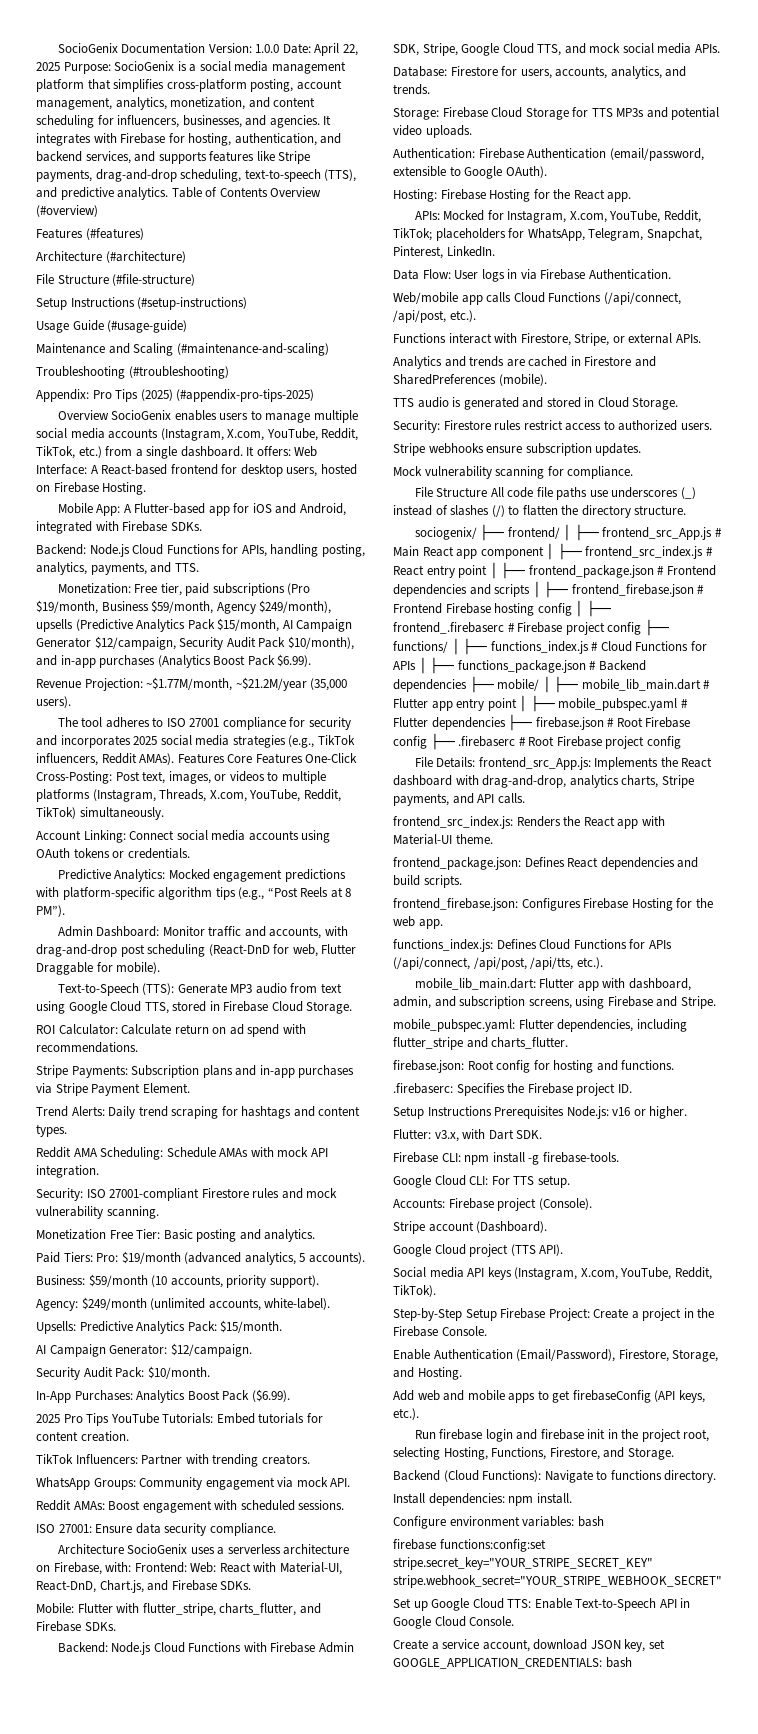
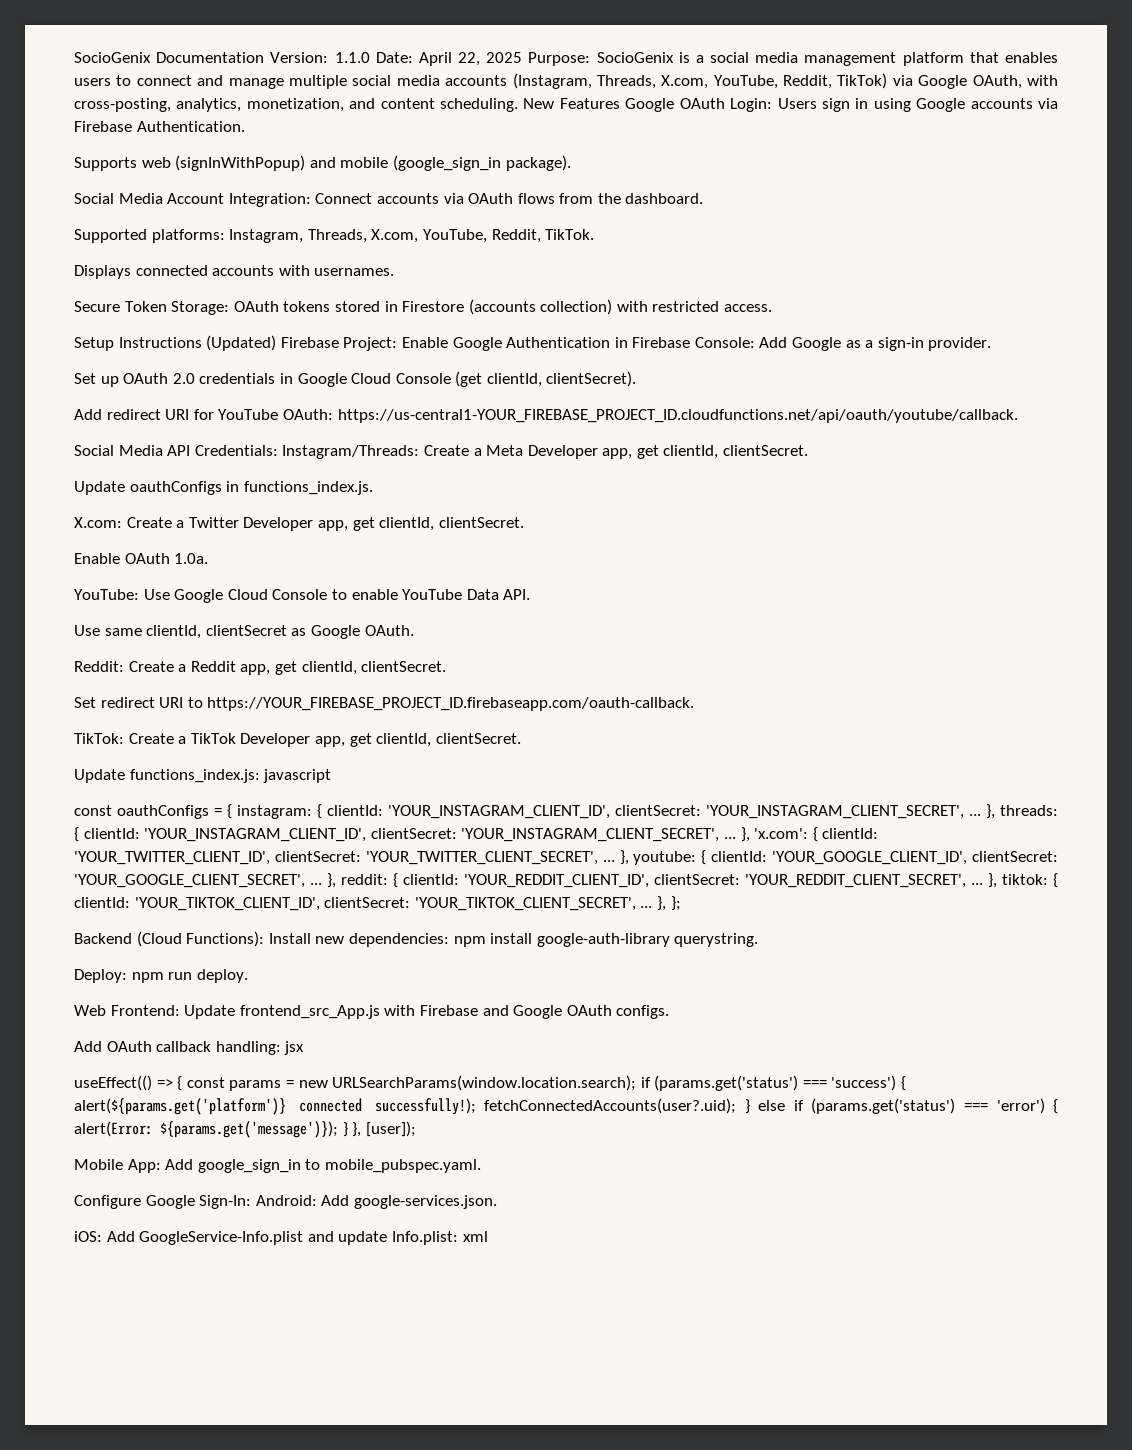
- SocioGenix Documentation Version: 1.0.0 Date: April 22, 2025 Purpose: SocioGenix is a social media management platform that simplifies cross-platform posting, account management, analytics, monetization, and content scheduling for influencers, businesses, and agencies. It integrates with Firebase for hosting, authentication, and backend services, and supports features like Stripe payments, drag-and-drop scheduling, text-to-speech (TTS), and predictive analytics. Table of Contents Overview (#overview)
- Features (#features)
- Architecture (#architecture)
- File Structure (#file-structure)
- Setup Instructions (#setup-instructions)
- Usage Guide (#usage-guide)
- Maintenance and Scaling (#maintenance-and-scaling)
- Troubleshooting (#troubleshooting)
- Appendix: Pro Tips (2025) (#appendix-pro-tips-2025)
- Overview SocioGenix enables users to manage multiple social media accounts (Instagram, X.com, YouTube, Reddit, TikTok, etc.) from a single dashboard. It offers: Web Interface: A React-based frontend for desktop users, hosted on Firebase Hosting.
- Mobile App: A Flutter-based app for iOS and Android, integrated with Firebase SDKs.
- Backend: Node.js Cloud Functions for APIs, handling posting, analytics, payments, and TTS.
- Monetization: Free tier, paid subscriptions (Pro $19/month, Business $59/month, Agency $249/month), upsells (Predictive Analytics Pack $15/month, AI Campaign Generator $12/campaign, Security Audit Pack $10/month), and in-app purchases (Analytics Boost Pack $6.99).
- Revenue Projection: ~$1.77M/month, ~$21.2M/year (35,000 users).
- The tool adheres to ISO 27001 compliance for security and incorporates 2025 social media strategies (e.g., TikTok influencers, Reddit AMAs). Features Core Features One-Click Cross-Posting: Post text, images, or videos to multiple platforms (Instagram, Threads, X.com, YouTube, Reddit, TikTok) simultaneously.
- Account Linking: Connect social media accounts using OAuth tokens or credentials.
- Predictive Analytics: Mocked engagement predictions with platform-specific algorithm tips (e.g., “Post Reels at 8 PM”).
- Admin Dashboard: Monitor traffic and accounts, with drag-and-drop post scheduling (React-DnD for web, Flutter Draggable for mobile).
- Text-to-Speech (TTS): Generate MP3 audio from text using Google Cloud TTS, stored in Firebase Cloud Storage.
- ROI Calculator: Calculate return on ad spend with recommendations.
- Stripe Payments: Subscription plans and in-app purchases via Stripe Payment Element.
- Trend Alerts: Daily trend scraping for hashtags and content types.
- Reddit AMA Scheduling: Schedule AMAs with mock API integration.
- Security: ISO 27001-compliant Firestore rules and mock vulnerability scanning.
- Monetization Free Tier: Basic posting and analytics.
- Paid Tiers: Pro: $19/month (advanced analytics, 5 accounts).
- Business: $59/month (10 accounts, priority support).
- Agency: $249/month (unlimited accounts, white-label).
- Upsells: Predictive Analytics Pack: $15/month.
- AI Campaign Generator: $12/campaign.
- Security Audit Pack: $10/month.
- In-App Purchases: Analytics Boost Pack ($6.99).
- 2025 Pro Tips YouTube Tutorials: Embed tutorials for content creation.
- TikTok Influencers: Partner with trending creators.
- WhatsApp Groups: Community engagement via mock API.
- Reddit AMAs: Boost engagement with scheduled sessions.
- ISO 27001: Ensure data security compliance.
- Architecture SocioGenix uses a serverless architecture on Firebase, with: Frontend: Web: React with Material-UI, React-DnD, Chart.js, and Firebase SDKs.
- Mobile: Flutter with flutter_stripe, charts_flutter, and Firebase SDKs.
- Backend: Node.js Cloud Functions with Firebase Admin SDK, Stripe, Google Cloud TTS, and mock social media APIs.
- Database: Firestore for users, accounts, analytics, and trends.
- Storage: Firebase Cloud Storage for TTS MP3s and potential video uploads.
- Authentication: Firebase Authentication (email/password, extensible to Google OAuth).
- Hosting: Firebase Hosting for the React app.
- APIs: Mocked for Instagram, X.com, YouTube, Reddit, TikTok; placeholders for WhatsApp, Telegram, Snapchat, Pinterest, LinkedIn.
- Data Flow: User logs in via Firebase Authentication.
- Web/mobile app calls Cloud Functions (/api/connect, /api/post, etc.).
- Functions interact with Firestore, Stripe, or external APIs.
- Analytics and trends are cached in Firestore and SharedPreferences (mobile).
- TTS audio is generated and stored in Cloud Storage.
- Security: Firestore rules restrict access to authorized users.
- Stripe webhooks ensure subscription updates.
- Mock vulnerability scanning for compliance.
- File Structure All code file paths use underscores (_) instead of slashes (/) to flatten the directory structure.
- sociogenix/ ├── frontend/ │ ├── frontend_src_App.js # Main React app component │ ├── frontend_src_index.js # React entry point │ ├── frontend_package.json # Frontend dependencies and scripts │ ├── frontend_firebase.json # Frontend Firebase hosting config │ ├── frontend_.firebaserc # Firebase project config ├── functions/ │ ├── functions_index.js # Cloud Functions for APIs │ ├── functions_package.json # Backend dependencies ├── mobile/ │ ├── mobile_lib_main.dart # Flutter app entry point │ ├── mobile_pubspec.yaml # Flutter dependencies ├── firebase.json # Root Firebase config ├── .firebaserc # Root Firebase project config
- File Details: frontend_src_App.js: Implements the React dashboard with drag-and-drop, analytics charts, Stripe payments, and API calls.
- frontend_src_index.js: Renders the React app with Material-UI theme.
- frontend_package.json: Defines React dependencies and build scripts.
- frontend_firebase.json: Configures Firebase Hosting for the web app.
- functions_index.js: Defines Cloud Functions for APIs (/api/connect, /api/post, /api/tts, etc.).
- mobile_lib_main.dart: Flutter app with dashboard, admin, and subscription screens, using Firebase and Stripe.
- mobile_pubspec.yaml: Flutter dependencies, including flutter_stripe and charts_flutter.
- firebase.json: Root config for hosting and functions.
- .firebaserc: Specifies the Firebase project ID.
- Setup Instructions Prerequisites Node.js: v16 or higher.
- Flutter: v3.x, with Dart SDK.
- Firebase CLI: npm install -g firebase-tools.
- Google Cloud CLI: For TTS setup.
- Accounts: Firebase project (Console).
- Stripe account (Dashboard).
- Google Cloud project (TTS API).
- Social media API keys (Instagram, X.com, YouTube, Reddit, TikTok).
- Step-by-Step Setup Firebase Project: Create a project in the Firebase Console.
- Enable Authentication (Email/Password), Firestore, Storage, and Hosting.
- Add web and mobile apps to get firebaseConfig (API keys, etc.).
- Run firebase login and firebase init in the project root, selecting Hosting, Functions, Firestore, and Storage.
- Backend (Cloud Functions): Navigate to functions directory.
- Install dependencies: npm install.
- Configure environment variables: bash
- firebase functions:config:set stripe.secret_key="YOUR_STRIPE_SECRET_KEY" stripe.webhook_secret="YOUR_STRIPE_WEBHOOK_SECRET"
- Set up Google Cloud TTS: Enable Text-to-Speech API in Google Cloud Console.
- Create a service account, download JSON key, set GOOGLE_APPLICATION_CREDENTIALS: bash
+ SocioGenix Documentation Version: 1.1.0 Date: April 22, 2025 Purpose: SocioGenix is a social media management platform that enables users to connect and manage multiple social media accounts (Instagram, Threads, X.com, YouTube, Reddit, TikTok) via Google OAuth, with cross-posting, analytics, monetization, and content scheduling. New Features Google OAuth Login: Users sign in using Google accounts via Firebase Authentication.
+ Supports web (signInWithPopup) and mobile (google_sign_in package).
+ Social Media Account Integration: Connect accounts via OAuth flows from the dashboard.
+ Supported platforms: Instagram, Threads, X.com, YouTube, Reddit, TikTok.
+ Displays connected accounts with usernames.
+ Secure Token Storage: OAuth tokens stored in Firestore (accounts collection) with restricted access.
+ Setup Instructions (Updated) Firebase Project: Enable Google Authentication in Firebase Console: Add Google as a sign-in provider.
+ Set up OAuth 2.0 credentials in Google Cloud Console (get clientId, clientSecret).
+ Add redirect URI for YouTube OAuth: https://us-central1-YOUR_FIREBASE_PROJECT_ID.cloudfunctions.net/api/oauth/youtube/callback.
+ Social Media API Credentials: Instagram/Threads: Create a Meta Developer app, get clientId, clientSecret.
+ Update oauthConfigs in functions_index.js.
+ X.com: Create a Twitter Developer app, get clientId, clientSecret.
+ Enable OAuth 1.0a.
+ YouTube: Use Google Cloud Console to enable YouTube Data API.
+ Use same clientId, clientSecret as Google OAuth.
+ Reddit: Create a Reddit app, get clientId, clientSecret.
+ Set redirect URI to https://YOUR_FIREBASE_PROJECT_ID.firebaseapp.com/oauth-callback.
+ TikTok: Create a TikTok Developer app, get clientId, clientSecret.
+ Update functions_index.js: javascript
+ const oauthConfigs = { instagram: { clientId: 'YOUR_INSTAGRAM_CLIENT_ID', clientSecret: 'YOUR_INSTAGRAM_CLIENT_SECRET', ... }, threads: { clientId: 'YOUR_INSTAGRAM_CLIENT_ID', clientSecret: 'YOUR_INSTAGRAM_CLIENT_SECRET', ... }, 'x.com': { clientId: 'YOUR_TWITTER_CLIENT_ID', clientSecret: 'YOUR_TWITTER_CLIENT_SECRET', ... }, youtube: { clientId: 'YOUR_GOOGLE_CLIENT_ID', clientSecret: 'YOUR_GOOGLE_CLIENT_SECRET', ... }, reddit: { clientId: 'YOUR_REDDIT_CLIENT_ID', clientSecret: 'YOUR_REDDIT_CLIENT_SECRET', ... }, tiktok: { clientId: 'YOUR_TIKTOK_CLIENT_ID', clientSecret: 'YOUR_TIKTOK_CLIENT_SECRET', ... }, };
+ Backend (Cloud Functions): Install new dependencies: npm install google-auth-library querystring.
+ Deploy: npm run deploy.
+ Web Frontend: Update frontend_src_App.js with Firebase and Google OAuth configs.
+ Add OAuth callback handling: jsx
+ useEffect(() => { const params = new URLSearchParams(window.location.search); if (params.get('status') === 'success') { alert(${params.get('platform')} connected successfully!); fetchConnectedAccounts(user?.uid); } else if (params.get('status') === 'error') { alert(Error: ${params.get('message')}); } }, [user]);
+ Mobile App: Add google_sign_in to mobile_pubspec.yaml.
+ Configure Google Sign-In: Android: Add google-services.json.
+ iOS: Add GoogleService-Info.plist and update Info.plist: xml

